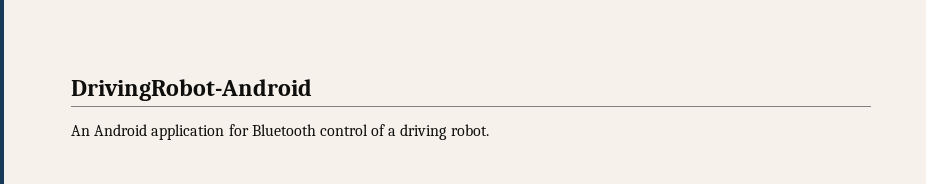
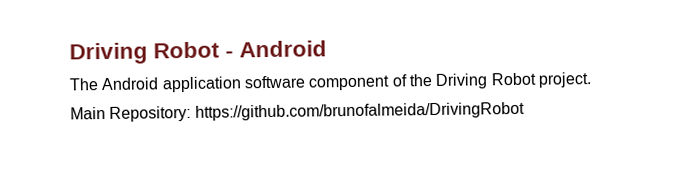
- DrivingRobot-Android
- An Android application for Bluetooth control of a driving robot.
+ Driving Robot - Android
+ The Android application software component of the Driving Robot project.
+ Main Repository: https://github.com/brunofalmeida/DrivingRobot

